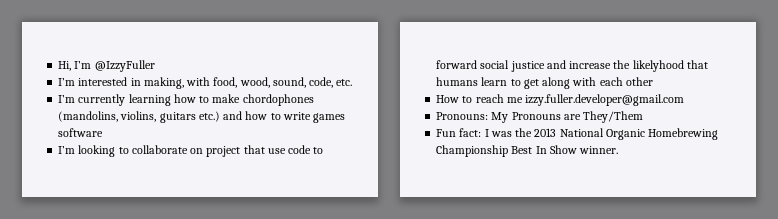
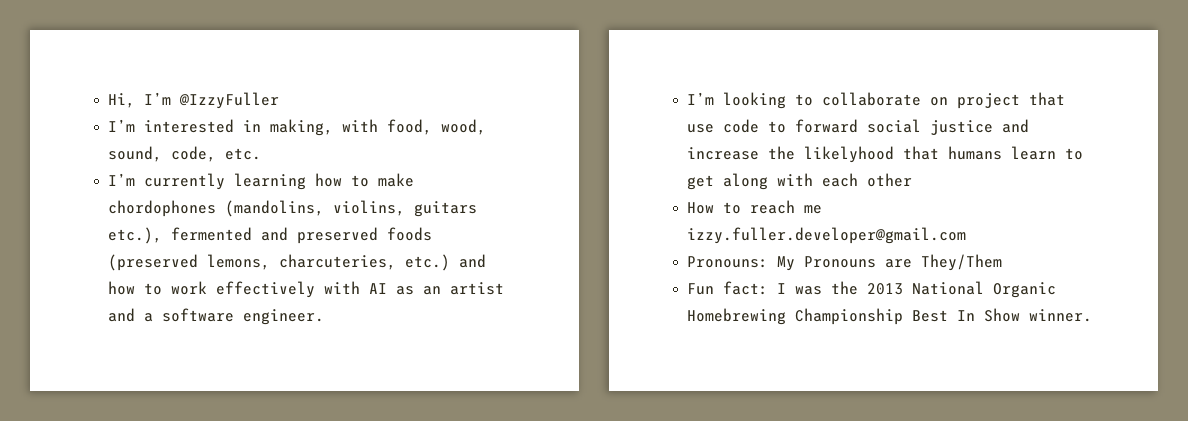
- I’m currently learning how to make chordophones (mandolins, violins, guitars etc.) and how to write games software
+ I’m currently learning how to make chordophones (mandolins, violins, guitars etc.), fermented and preserved foods (preserved lemons, charcuteries, etc.) and how to work effectively with AI as an artist and a software engineer.

